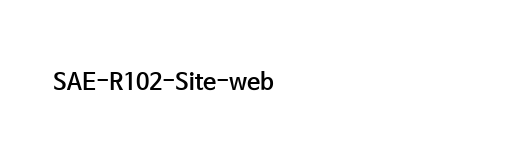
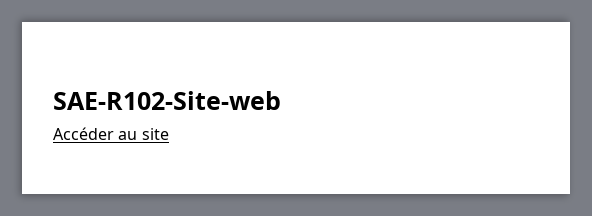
+ Accéder au site

